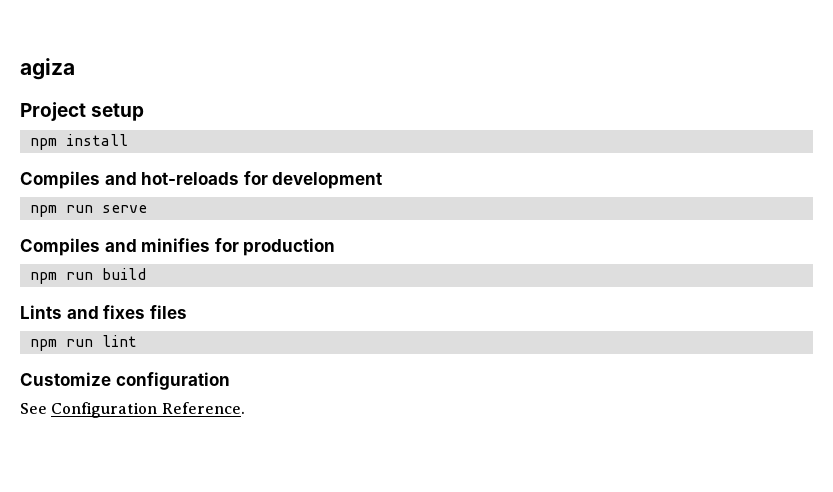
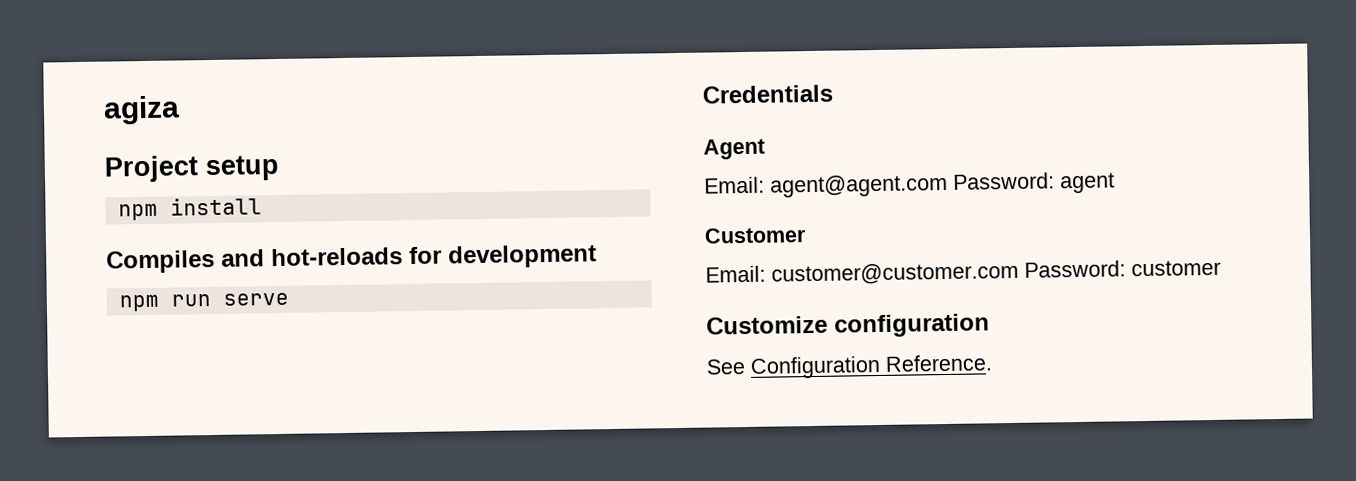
- Compiles and minifies for production
- npm run build
- Lints and fixes files
- npm run lint
+ Credentials
+ Agent
+ Email: agent@agent.com Password: agent
+ Customer
+ Email: customer@customer.com Password: customer

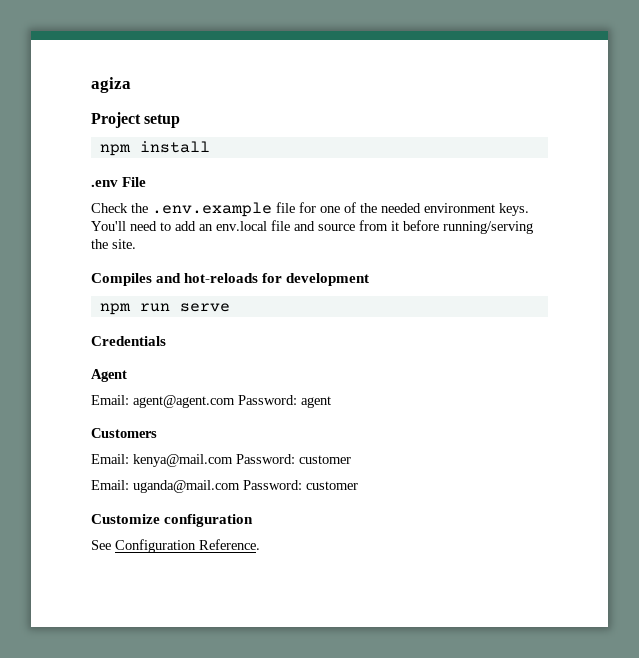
+ .env File
+ Check the .env.example file for one of the needed environment keys. You'll need to add an env.local file and source from it before running/serving the site.
- Customer
- Email: customer@customer.com Password: customer
+ Customers
+ Email: kenya@mail.com Password: customer
+ Email: uganda@mail.com Password: customer

